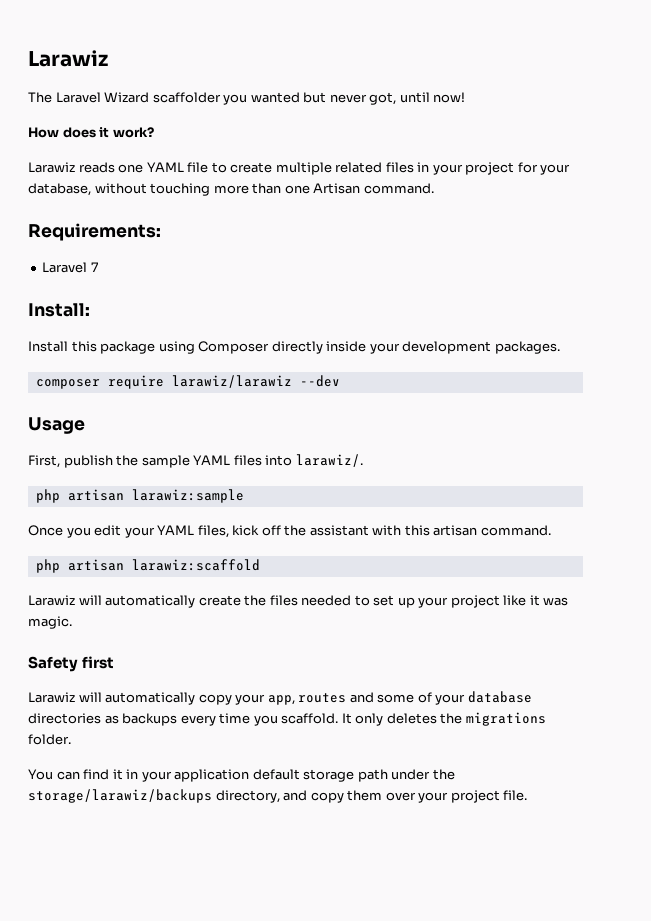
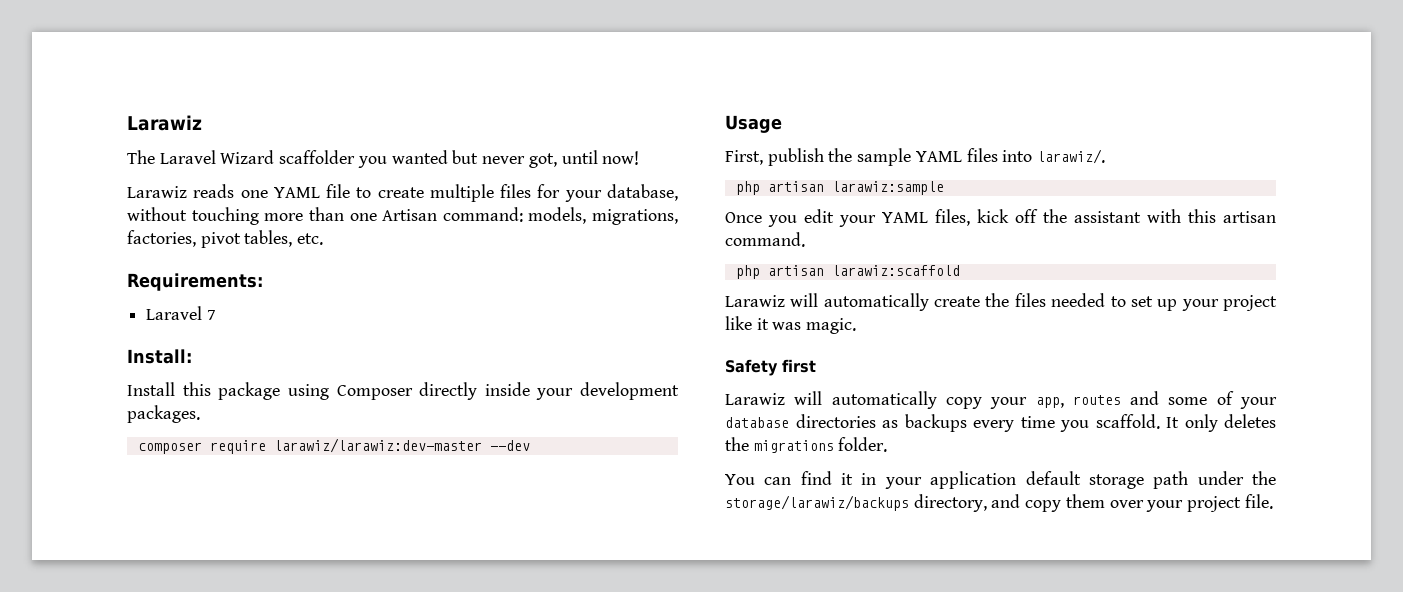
- How does it work?
- Larawiz reads one YAML file to create multiple related files in your project for your database, without touching more than one Artisan command.
+ Larawiz reads one YAML file to create multiple files for your database, without touching more than one Artisan command: models, migrations, factories, pivot tables, etc.
- composer require larawiz/larawiz --dev
+ composer require larawiz/larawiz:dev-master --dev

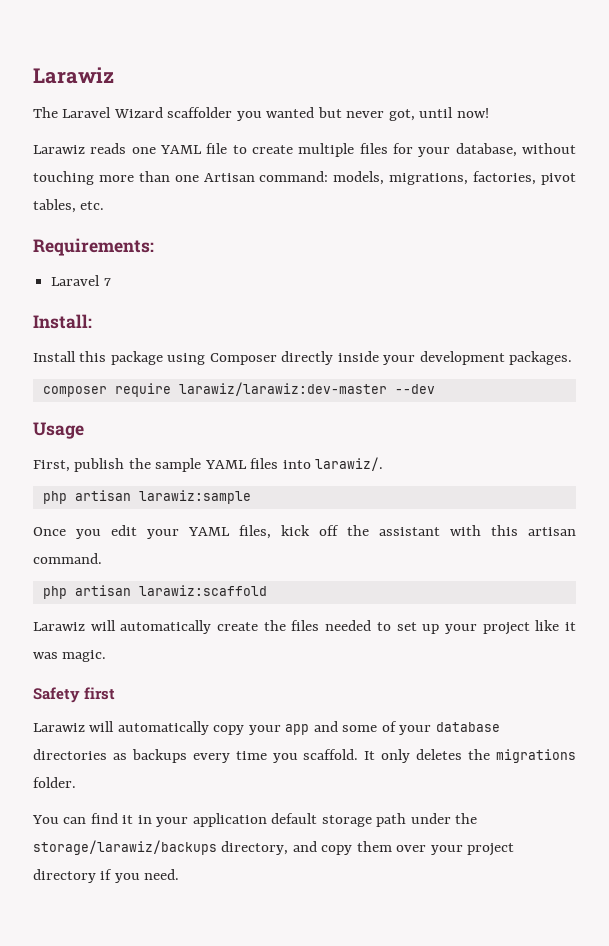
- Larawiz will automatically copy your app, routes and some of your database directories as backups every time you scaffold.
+ Larawiz will automatically copy your app and some of your database directories as backups every time you scaffold.
- You can find it in your application default storage path under the storage/larawiz/backups directory, and copy them over your project file.
+ You can find it in your application default storage path under the storage/larawiz/backups directory, and copy them over your project directory if you need.

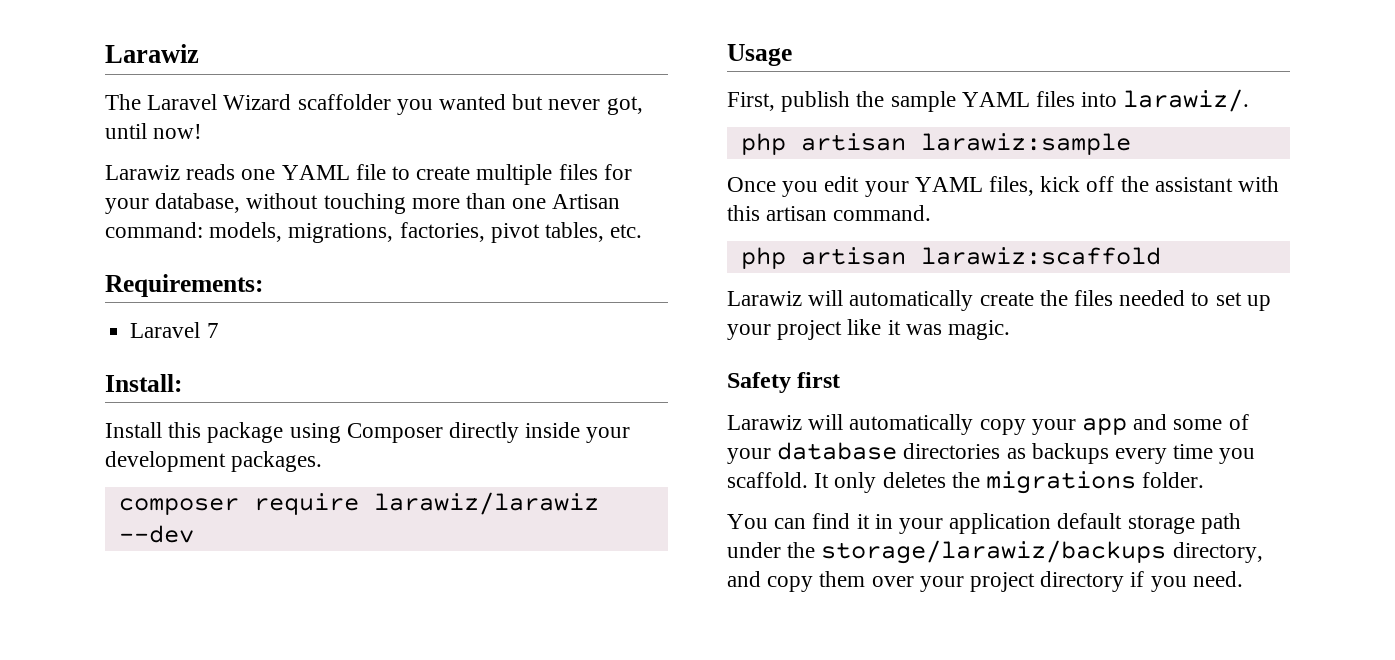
- composer require larawiz/larawiz:dev-master --dev
+ composer require larawiz/larawiz --dev

